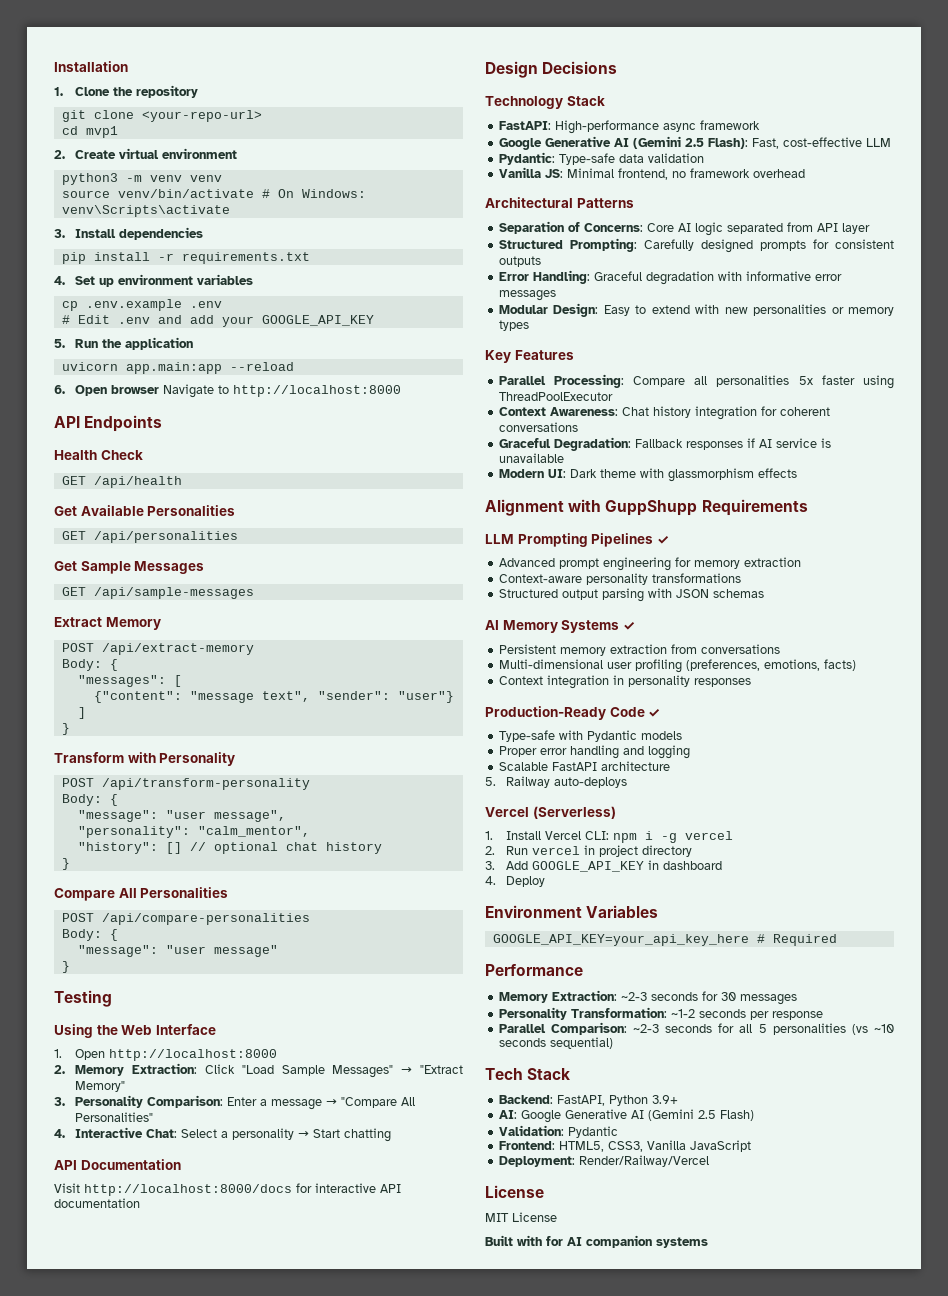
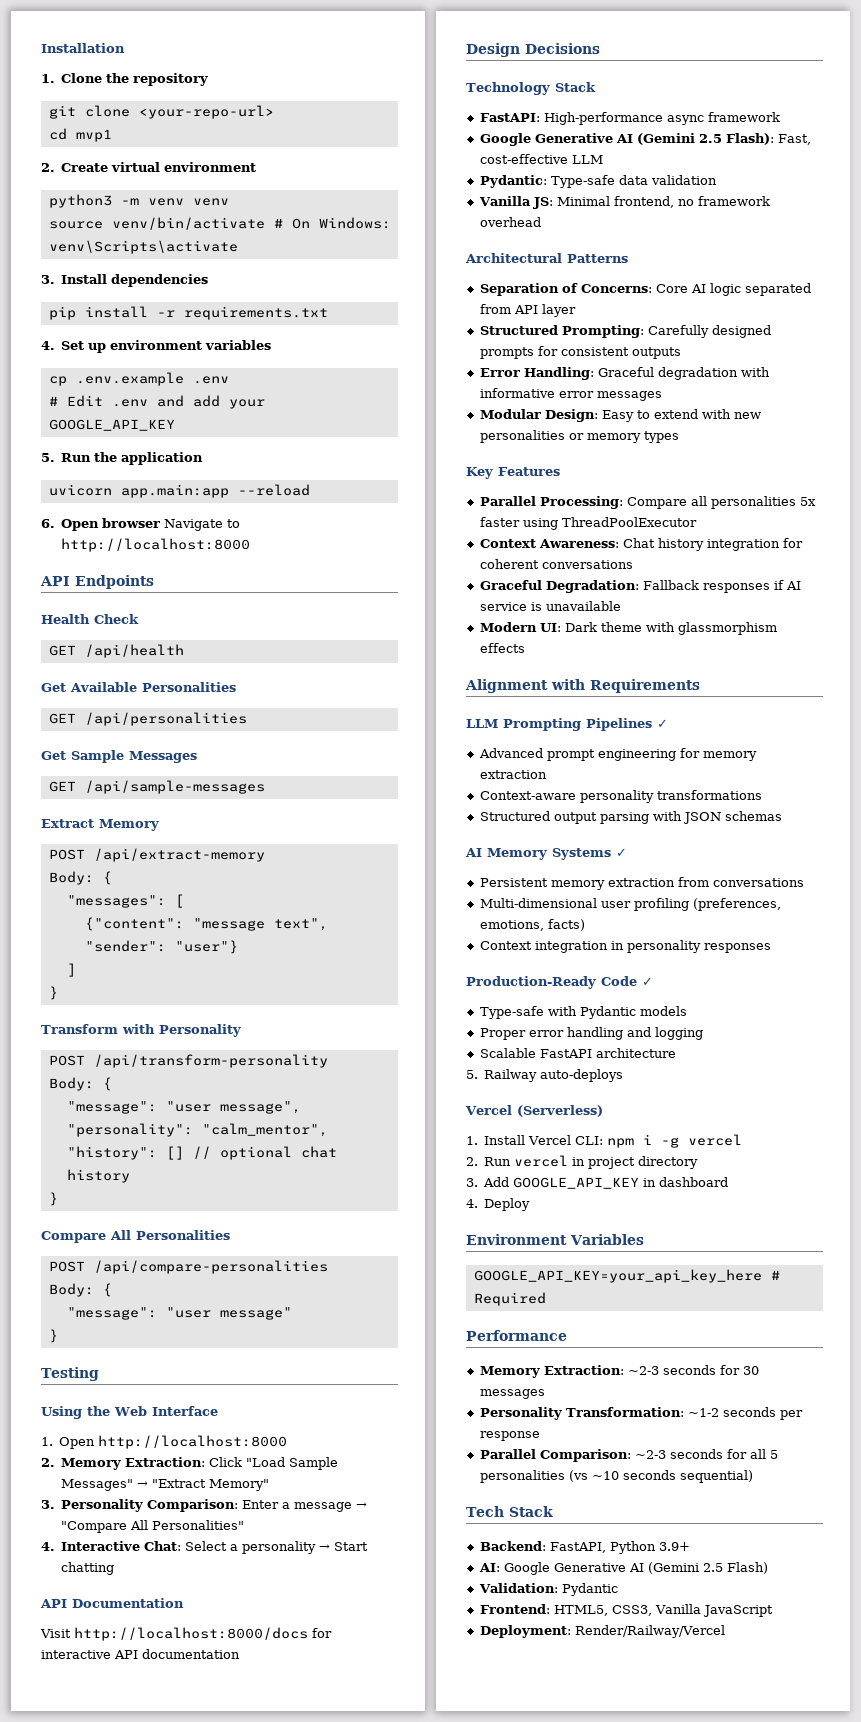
- Alignment with GuppShupp Requirements
+ Alignment with Requirements
  Deployment: Render/Railway/Vercel
- License
- MIT License
- Built with for AI companion systems

